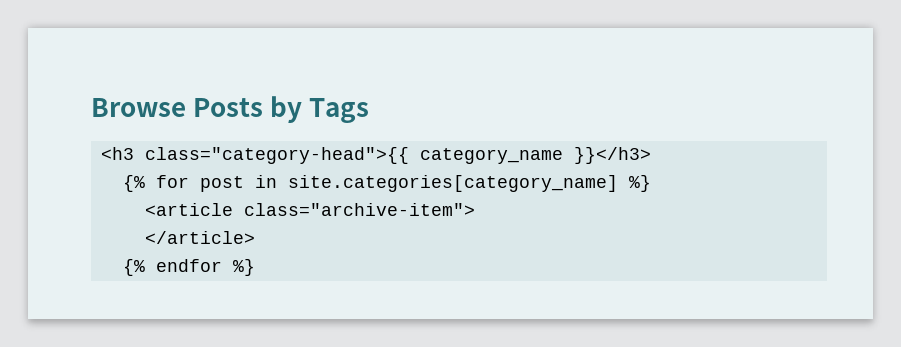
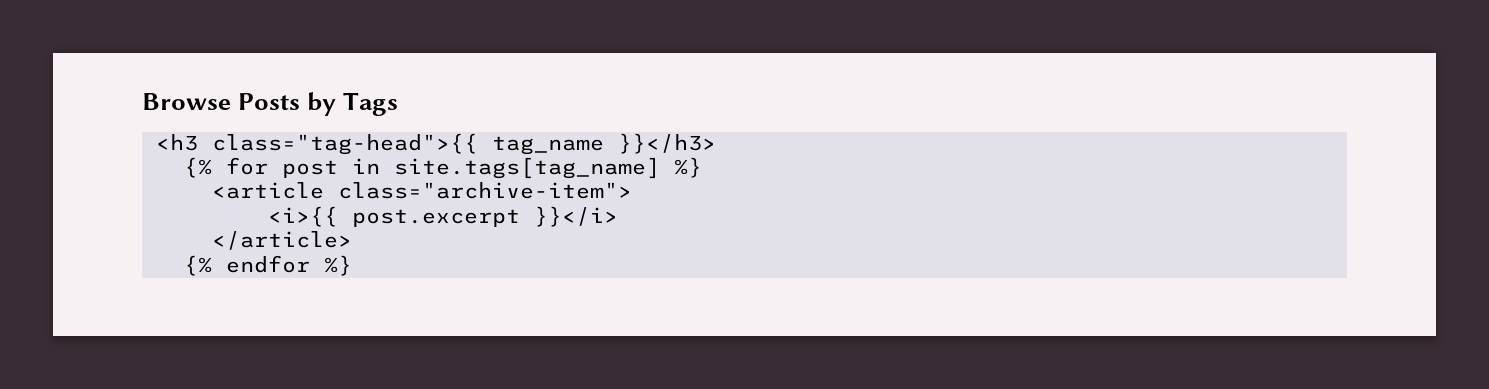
- <h3 class="category-head">{{ category_name }}</h3>
+ <h3 class="tag-head">{{ tag_name }}</h3>
- {% for post in site.categories[category_name] %}
+ {% for post in site.tags[tag_name] %}
+ <i>{{ post.excerpt }}</i>

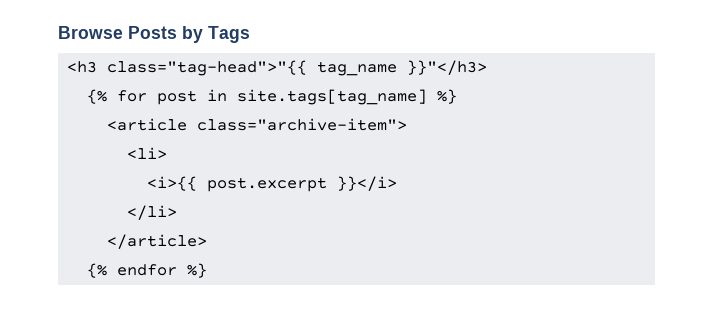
- <h3 class="tag-head">{{ tag_name }}</h3>
+ <h3 class="tag-head">"{{ tag_name }}"</h3>
+ <li>
+ </li>

